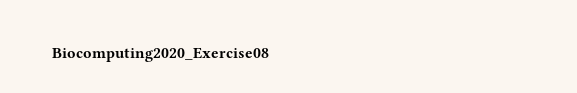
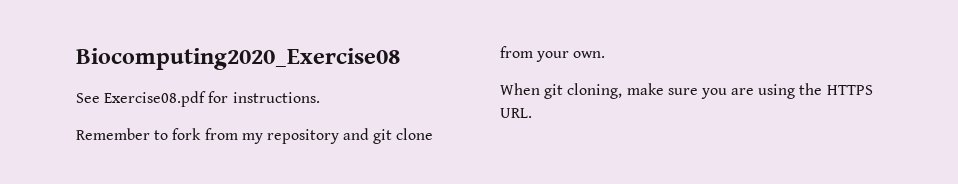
+ See Exercise08.pdf for instructions.
+ Remember to fork from my repository and git clone from your own.
+ When git cloning, make sure you are using the HTTPS URL.

